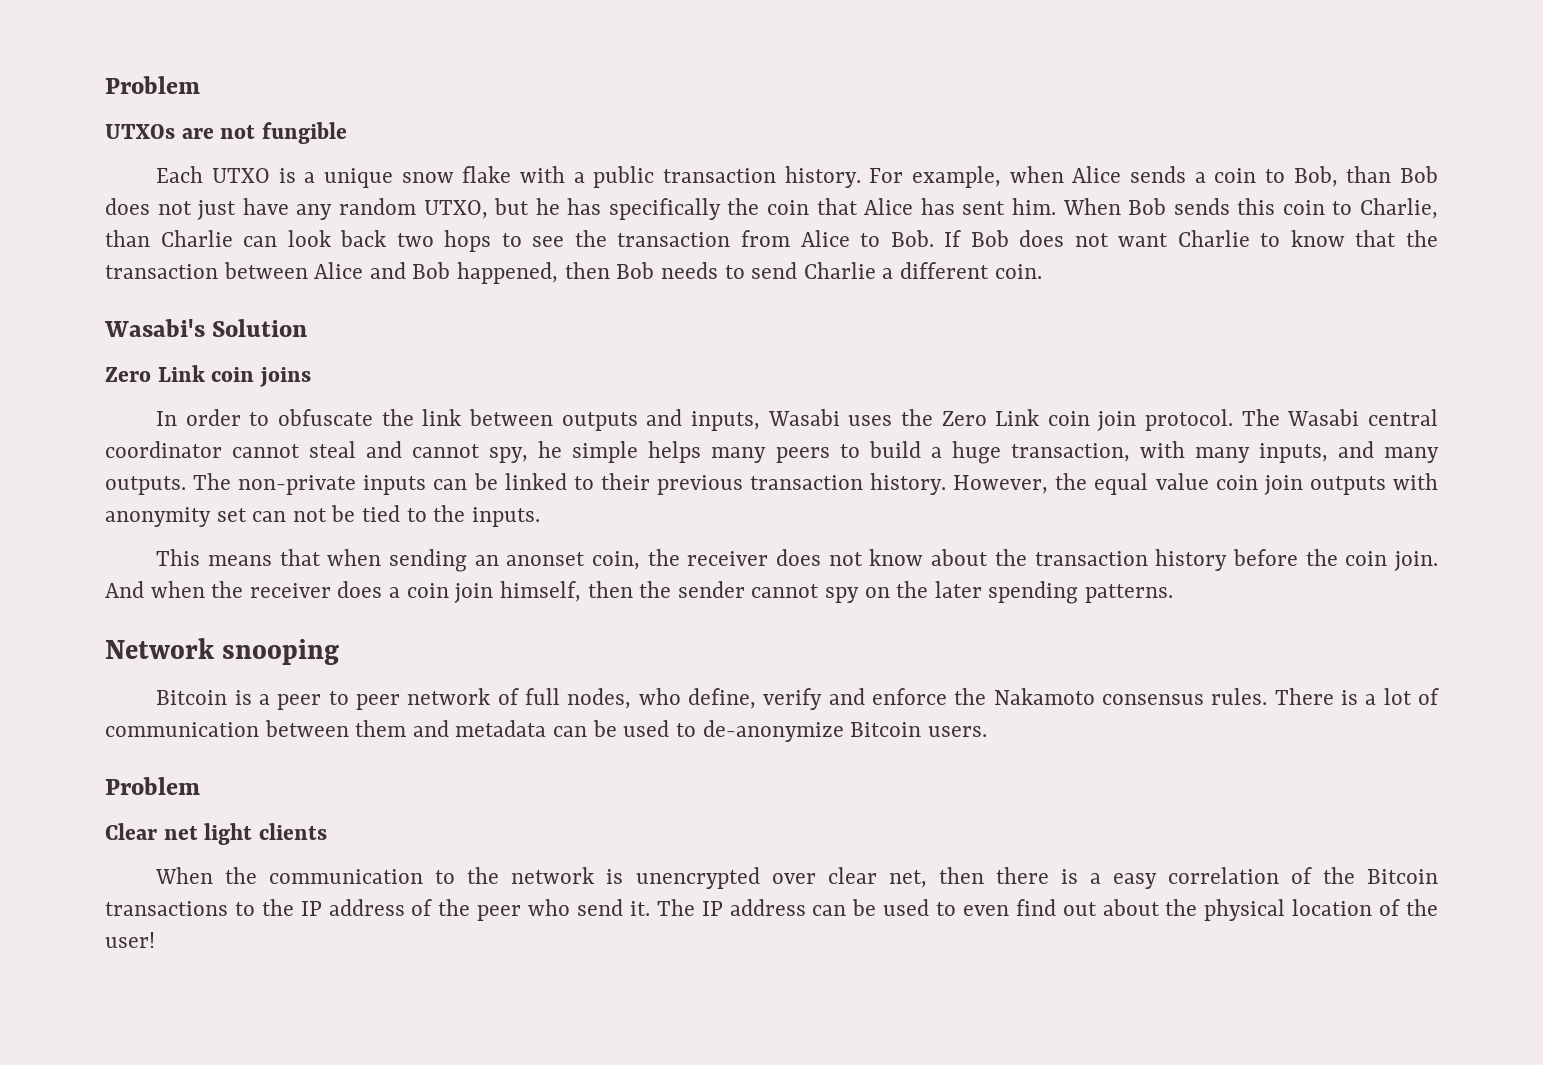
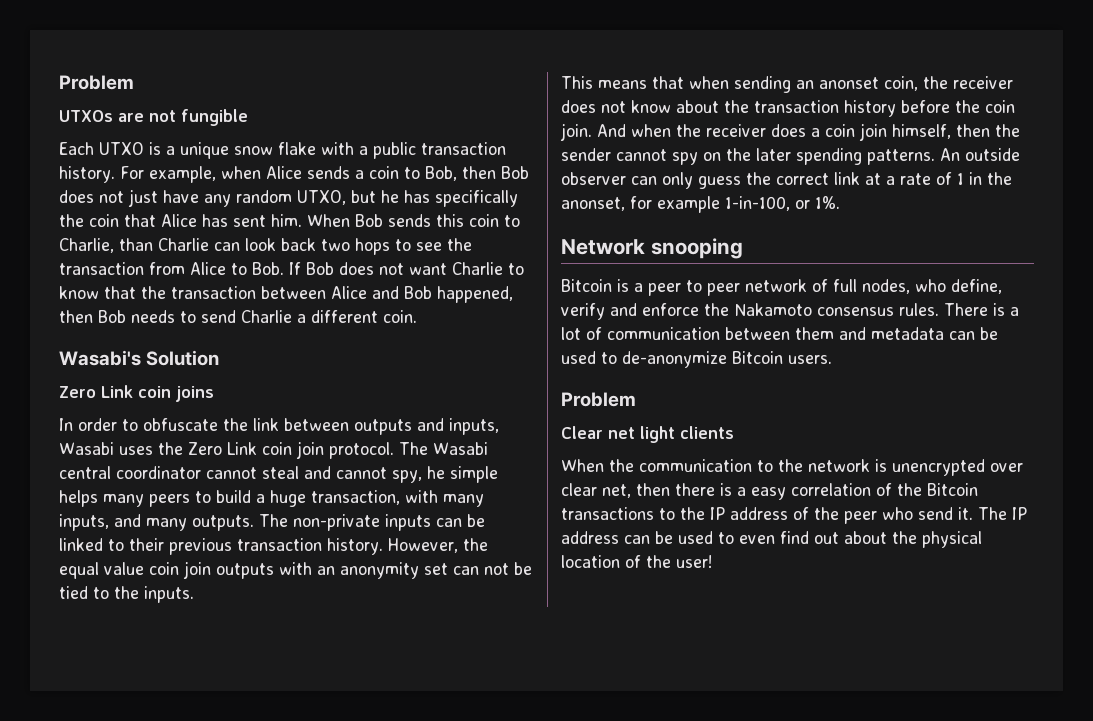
- For example, when Alice sends a coin to Bob, than Bob does not just have any random UTXO, but he has specifically the coin that Alice has sent him.
+ For example, when Alice sends a coin to Bob, then Bob does not just have any random UTXO, but he has specifically the coin that Alice has sent him.
- However, the equal value coin join outputs with anonymity set can not be tied to the inputs.
+ However, the equal value coin join outputs with an anonymity set can not be tied to the inputs.
+ An outside observer can only guess the correct link at a rate of 1 in the anonset, for example 1-in-100, or 1%.

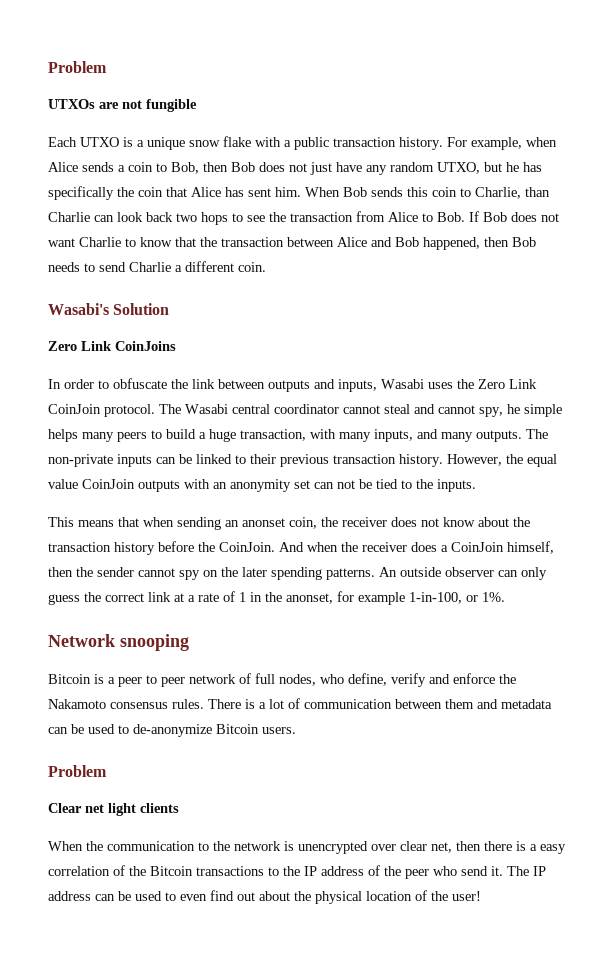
- Zero Link coin joins
+ Zero Link CoinJoins
- In order to obfuscate the link between outputs and inputs, Wasabi uses the Zero Link coin join protocol.
+ In order to obfuscate the link between outputs and inputs, Wasabi uses the Zero Link CoinJoin protocol.
- However, the equal value coin join outputs with an anonymity set can not be tied to the inputs.
+ However, the equal value CoinJoin outputs with an anonymity set can not be tied to the inputs.
- This means that when sending an anonset coin, the receiver does not know about the transaction history before the coin join.
+ This means that when sending an anonset coin, the receiver does not know about the transaction history before the CoinJoin.
- And when the receiver does a coin join himself, then the sender cannot spy on the later spending patterns.
+ And when the receiver does a CoinJoin himself, then the sender cannot spy on the later spending patterns.

